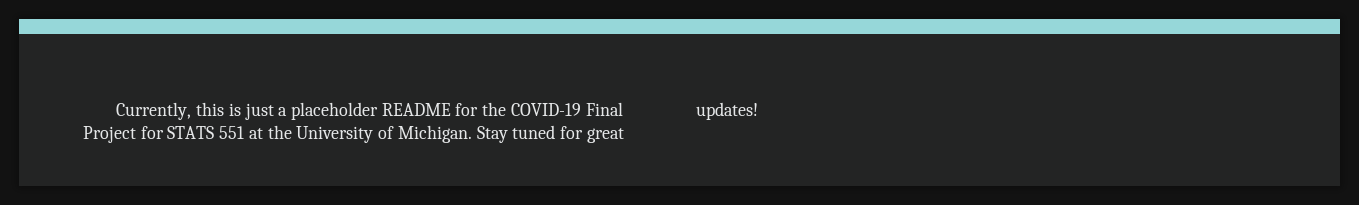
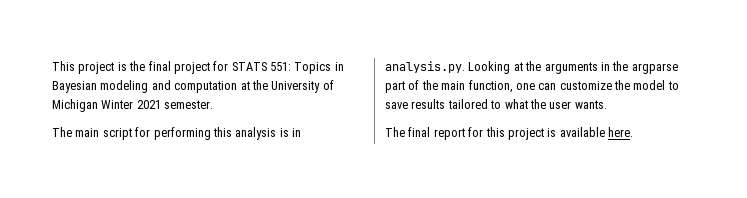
- Currently, this is just a placeholder README for the COVID-19 Final Project for STATS 551 at the University of Michigan. Stay tuned for great updates!
+ This project is the final project for STATS 551: Topics in Bayesian modeling and computation at the University of Michigan Winter 2021 semester.
+ The main script for performing this analysis is in analysis.py. Looking at the arguments in the argparse part of the main function, one can customize the model to save results tailored to what the user wants.
+ The final report for this project is available here.

